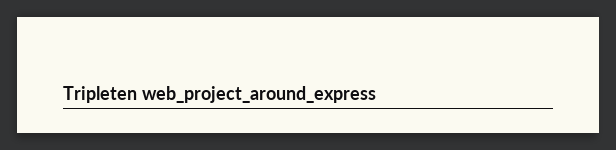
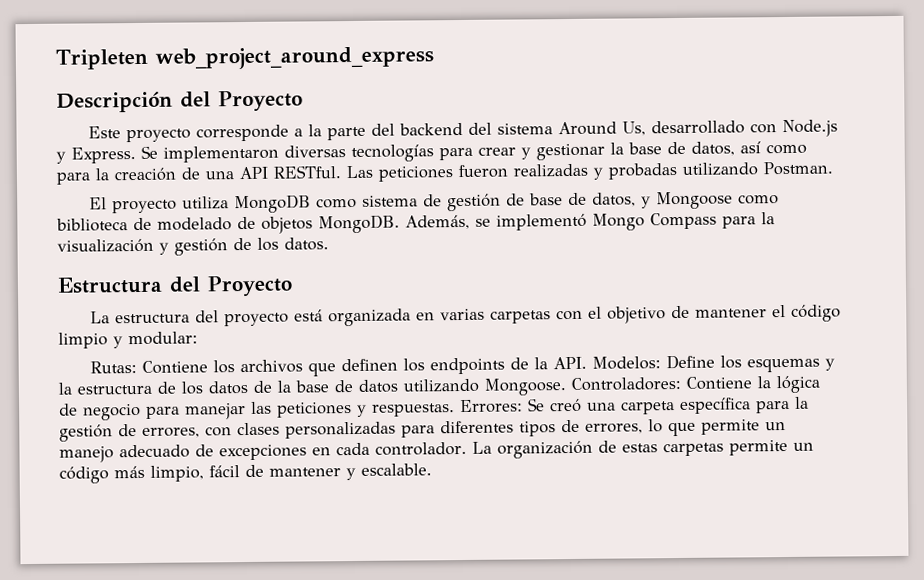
+ Descripción del Proyecto
+ Este proyecto corresponde a la parte del backend del sistema Around Us, desarrollado con Node.js y Express. Se implementaron diversas tecnologías para crear y gestionar la base de datos, así como para la creación de una API RESTful. Las peticiones fueron realizadas y probadas utilizando Postman.
+ El proyecto utiliza MongoDB como sistema de gestión de base de datos, y Mongoose como biblioteca de modelado de objetos MongoDB. Además, se implementó Mongo Compass para la visualización y gestión de los datos.
+ Estructura del Proyecto
+ La estructura del proyecto está organizada en varias carpetas con el objetivo de mantener el código limpio y modular:
+ Rutas: Contiene los archivos que definen los endpoints de la API. Modelos: Define los esquemas y la estructura de los datos de la base de datos utilizando Mongoose. Controladores: Contiene la lógica de negocio para manejar las peticiones y respuestas. Errores: Se creó una carpeta específica para la gestión de errores, con clases personalizadas para diferentes tipos de errores, lo que permite un manejo adecuado de excepciones en cada controlador. La organización de estas carpetas permite un código más limpio, fácil de mantener y escalable.

